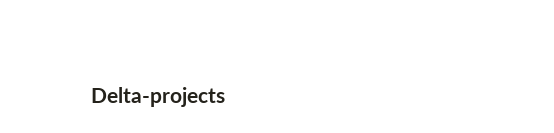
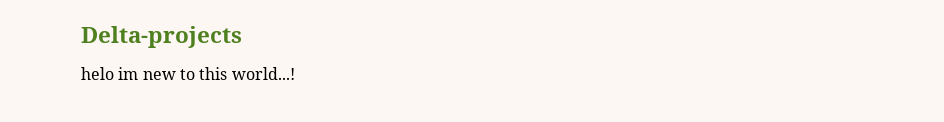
+ helo im new to this world...!

